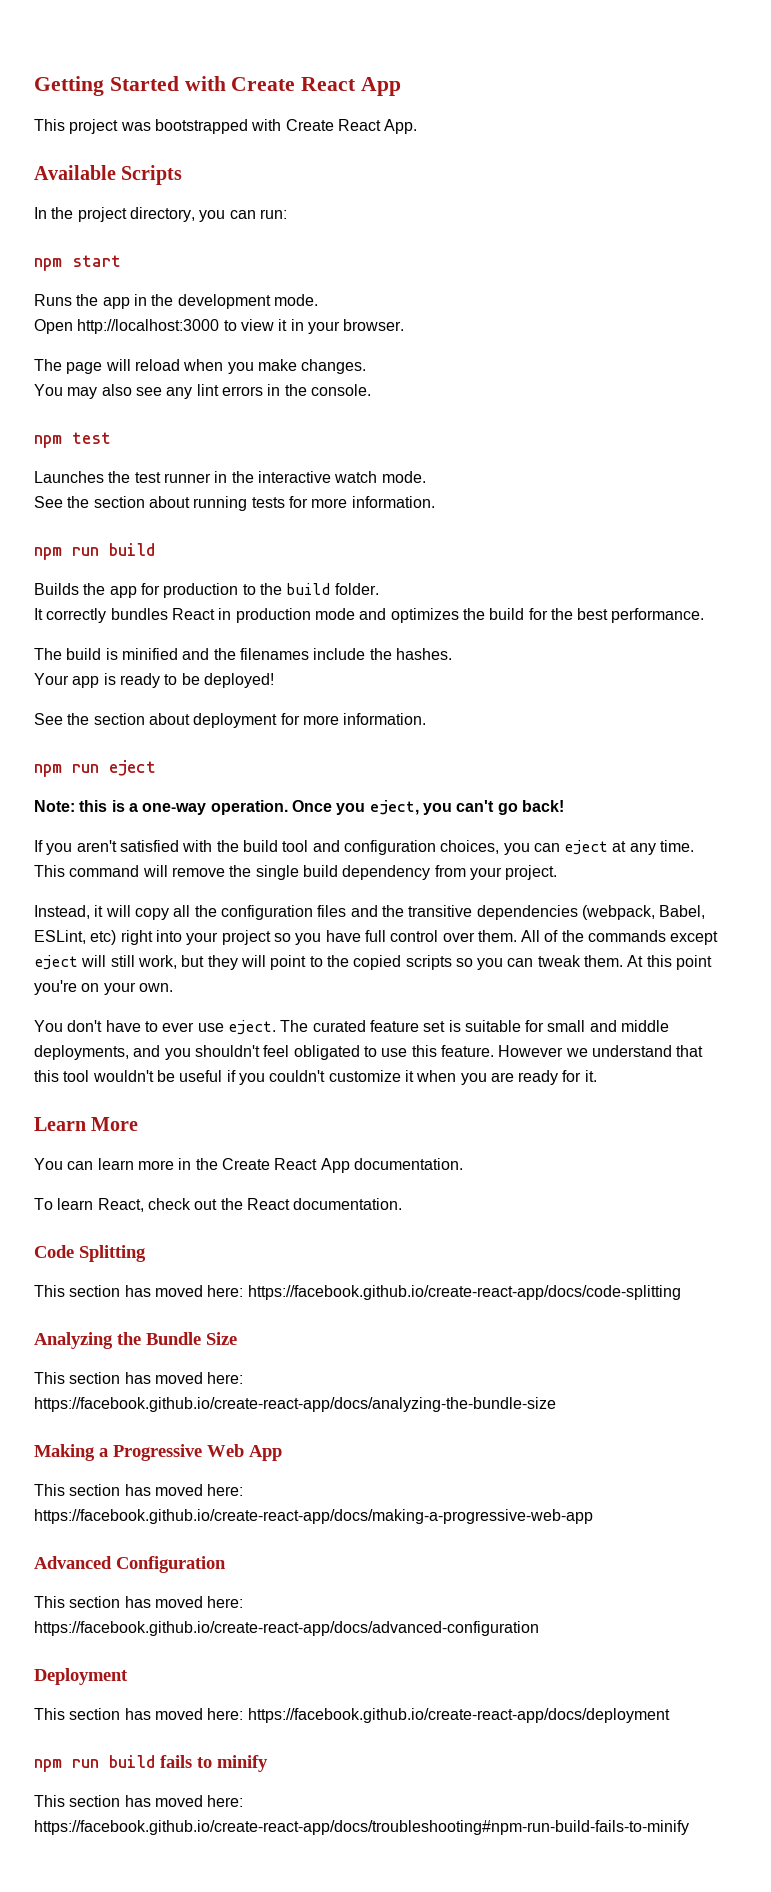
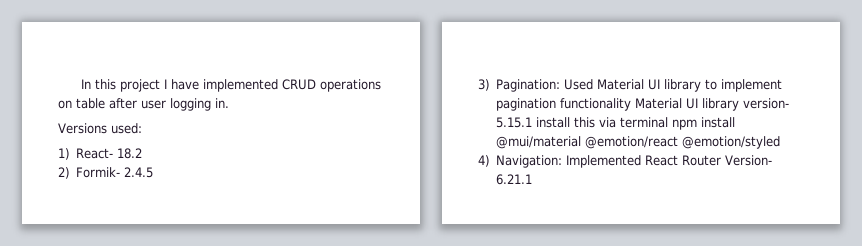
- Getting Started with Create React App
- This project was bootstrapped with Create React App.
- Available Scripts
- In the project directory, you can run:
- npm start
- Runs the app in the development mode.
- Open http://localhost:3000 to view it in your browser.
- The page will reload when you make changes.
- You may also see any lint errors in the console.
- npm test
- Launches the test runner in the interactive watch mode.
- See the section about running tests for more information.
- npm run build
- Builds the app for production to the build folder.
- It correctly bundles React in production mode and optimizes the build for the best performance.
- The build is minified and the filenames include the hashes.
- Your app is ready to be deployed!
- See the section about deployment for more information.
- npm run eject
- Note: this is a one-way operation. Once you eject, you can't go back!
- If you aren't satisfied with the build tool and configuration choices, you can eject at any time. This command will remove the single build dependency from your project.
- Instead, it will copy all the configuration files and the transitive dependencies (webpack, Babel, ESLint, etc) right into your project so you have full control over them. All of the commands except eject will still work, but they will point to the copied scripts so you can tweak them. At this point you're on your own.
- You don't have to ever use eject. The curated feature set is suitable for small and middle deployments, and you shouldn't feel obligated to use this feature. However we understand that this tool wouldn't be useful if you couldn't customize it when you are ready for it.
- Learn More
- You can learn more in the Create React App documentation.
- To learn React, check out the React documentation.
- Code Splitting
- This section has moved here: https://facebook.github.io/create-react-app/docs/code-splitting
- Analyzing the Bundle Size
- This section has moved here: https://facebook.github.io/create-react-app/docs/analyzing-the-bundle-size
- Making a Progressive Web App
- This section has moved here: https://facebook.github.io/create-react-app/docs/making-a-progressive-web-app
- Advanced Configuration
- This section has moved here: https://facebook.github.io/create-react-app/docs/advanced-configuration
- Deployment
- This section has moved here: https://facebook.github.io/create-react-app/docs/deployment
- npm run build fails to minify
- This section has moved here: https://facebook.github.io/create-react-app/docs/troubleshooting#npm-run-build-fails-to-minify
+ In this project I have implemented CRUD operations on table after user logging in.
+ Versions used:
+ 1) React- 18.2
+ 2) Formik- 2.4.5
+ 3) Pagination: Used Material UI library to implement pagination functionality Material UI library version- 5.15.1 install this via terminal npm install @mui/material @emotion/react @emotion/styled
+ 4) Navigation: Implemented React Router Version- 6.21.1

